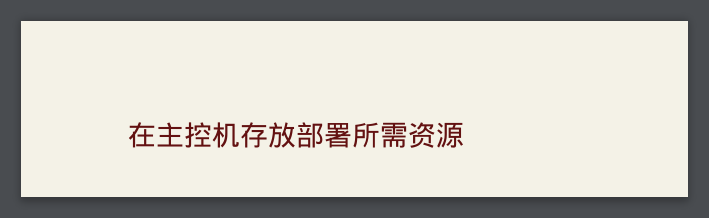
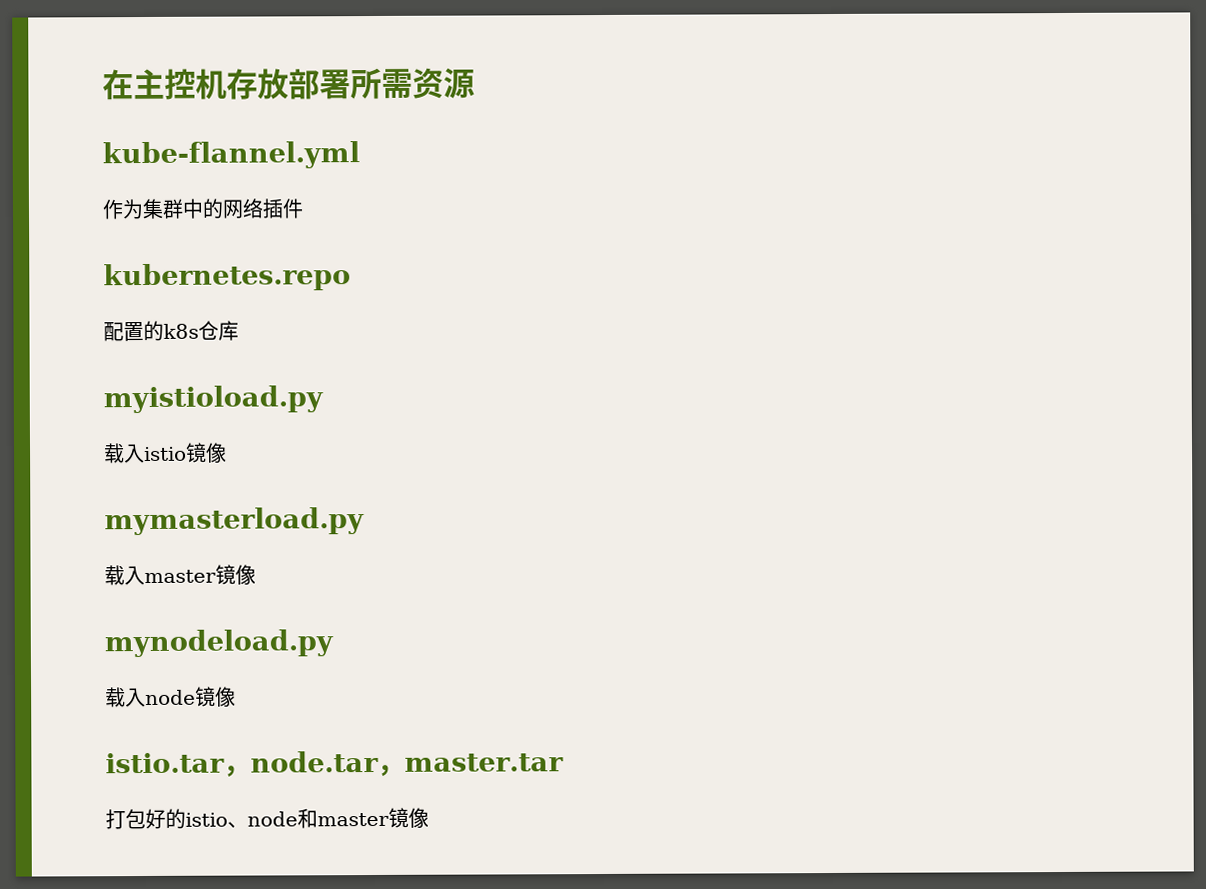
+ kube-flannel.yml
+ 作为集群中的网络插件
+ kubernetes.repo
+ 配置的k8s仓库
+ myistioload.py
+ 载入istio镜像
+ mymasterload.py
+ 载入master镜像
+ mynodeload.py
+ 载入node镜像
+ istio.tar，node.tar，master.tar
+ 打包好的istio、node和master镜像

